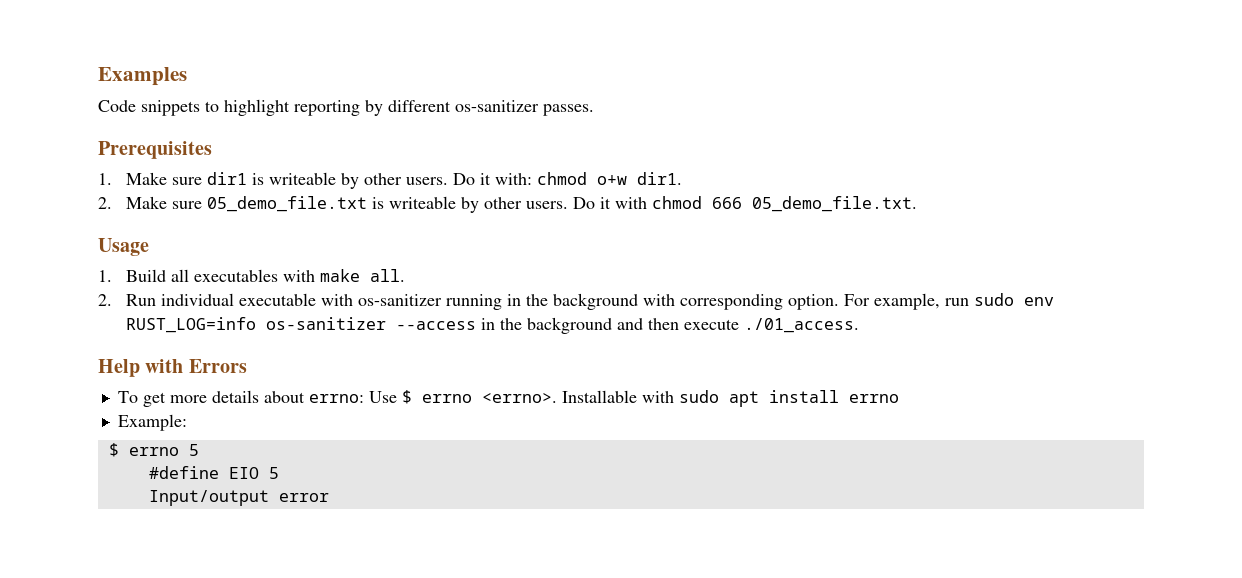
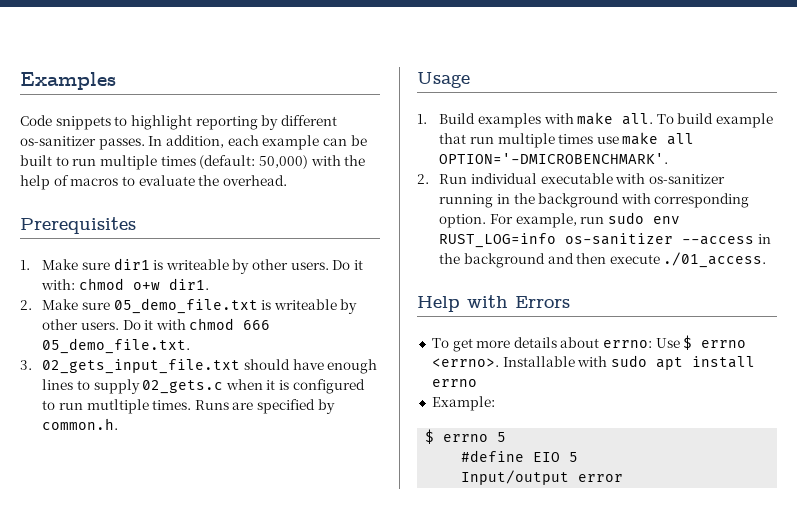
+ In addition, each example can be built to run multiple times (default: 50,000) with the help of macros to evaluate the overhead.
+ 3. 02_gets_input_file.txt should have enough lines to supply 02_gets.c when it is configured to run mutltiple times. Runs are specified by common.h.
- 1. Build all executables with make all.
+ 1. Build examples with make all. To build example that run multiple times use make all OPTION='-DMICROBENCHMARK'.

